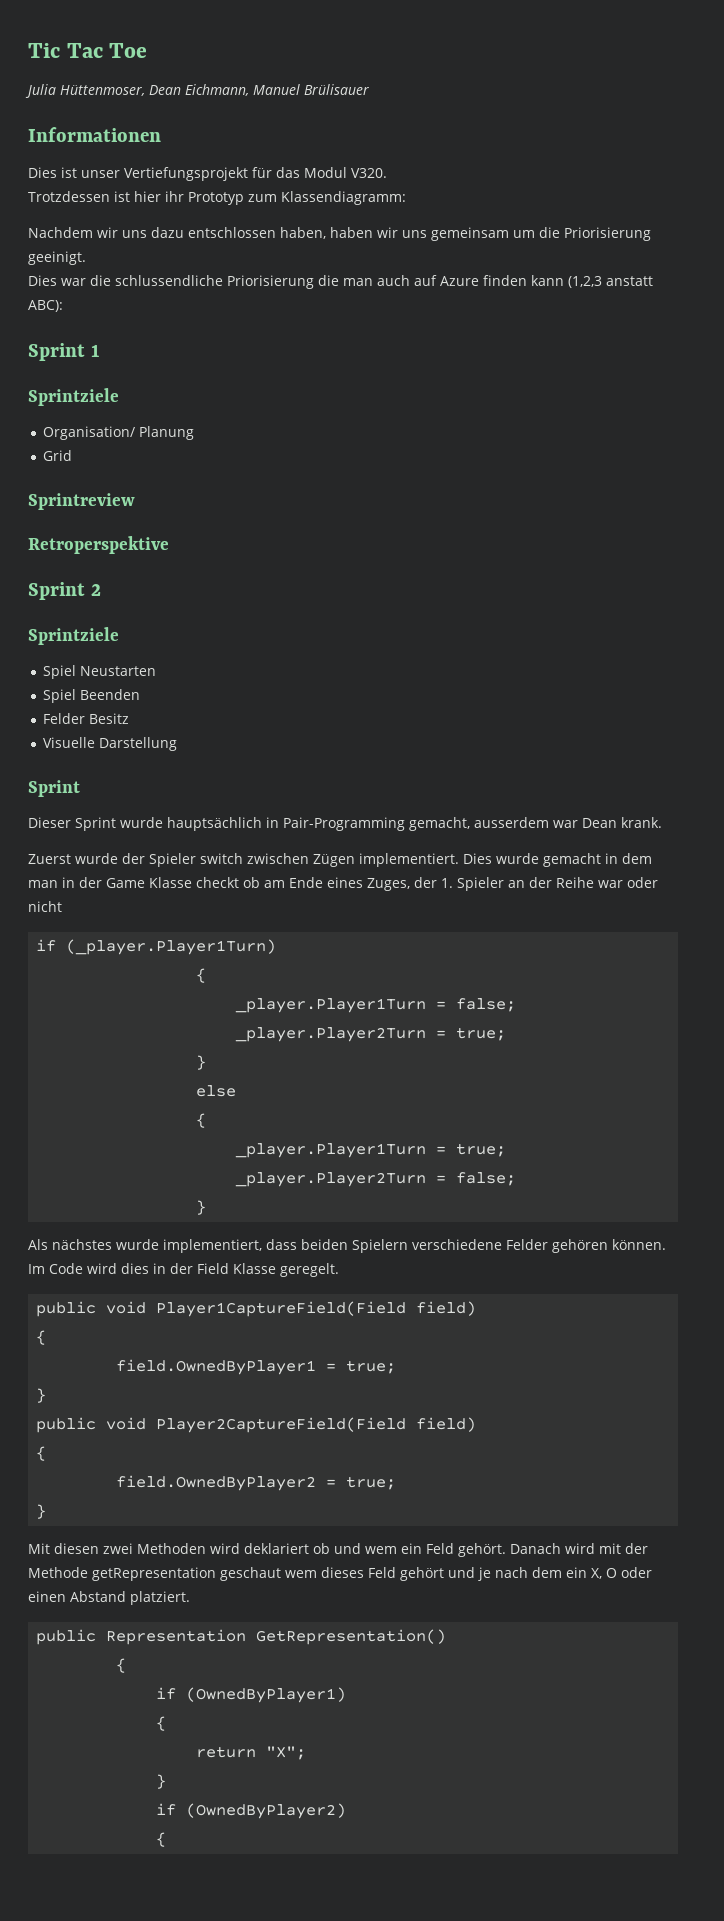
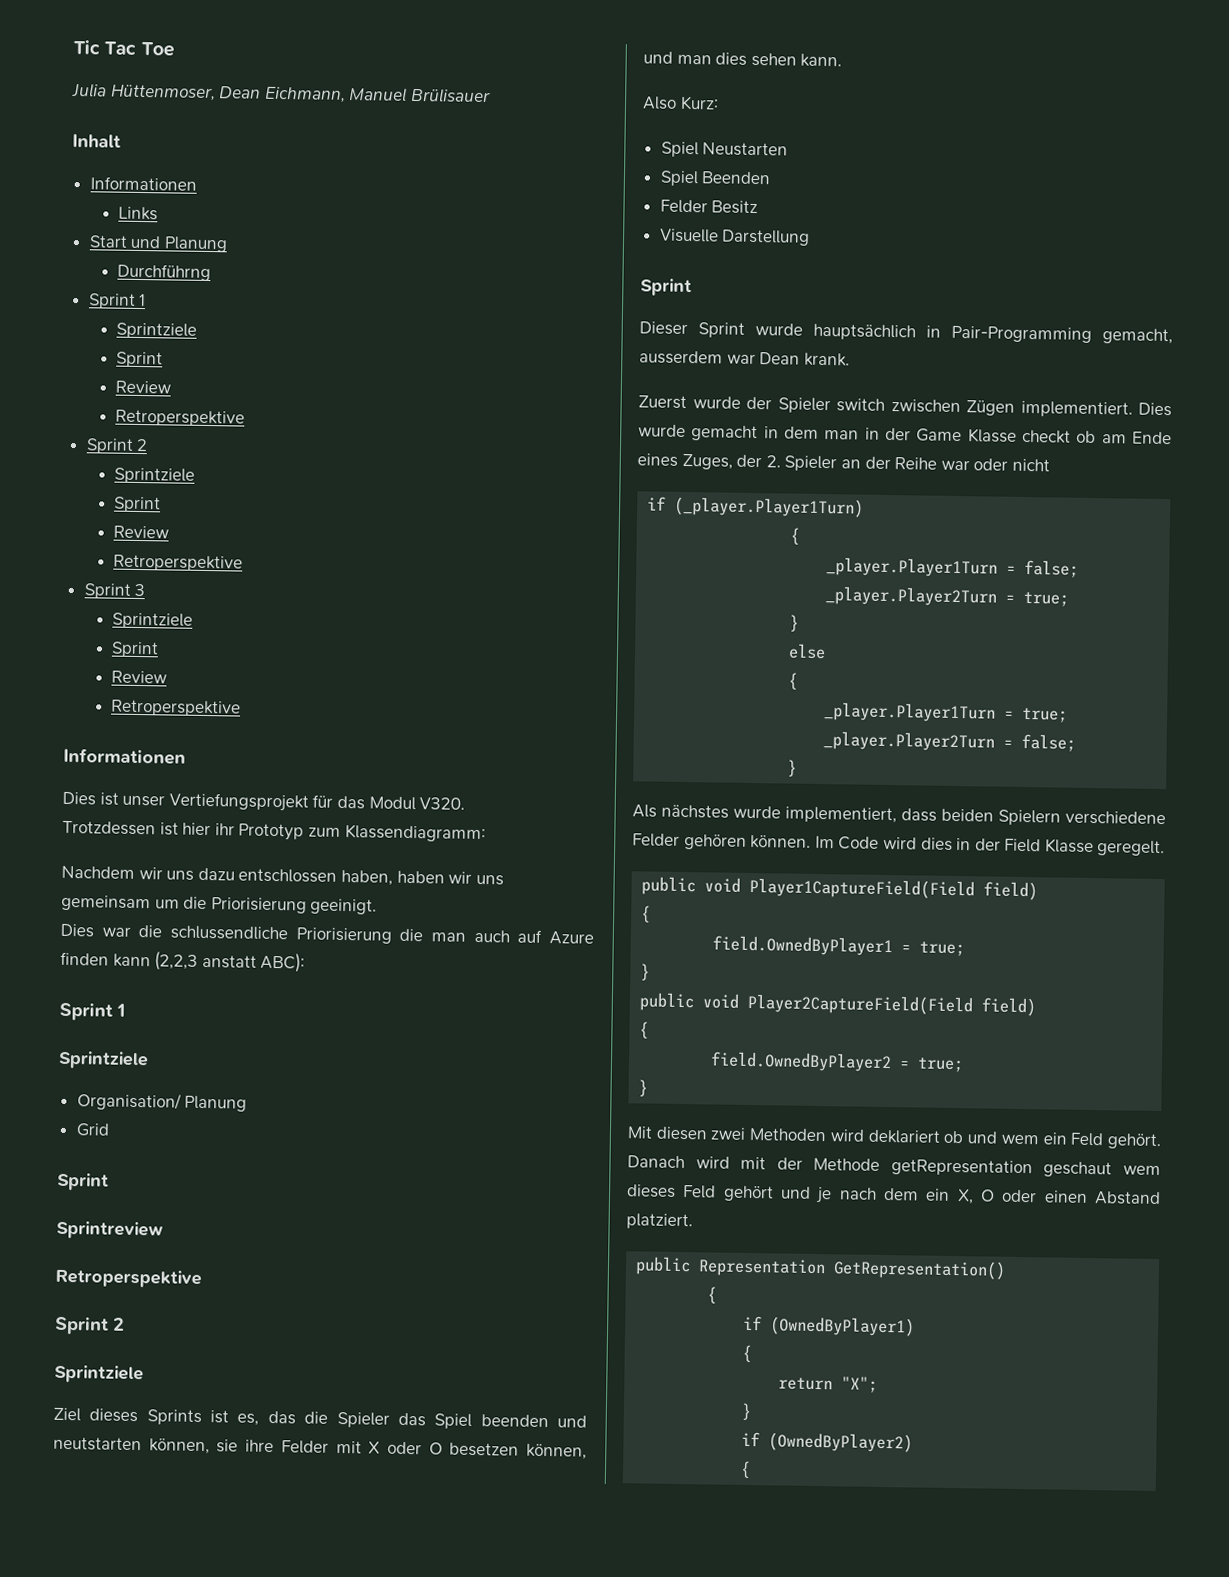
+ Inhalt
+ Informationen
+ Links
+ Start und Planung
+ Durchführng
+ Sprint 1
+ Sprintziele
+ Sprint
+ Review
+ Retroperspektive
+ Sprint 2
+ Sprintziele
+ Sprint
+ Review
+ Retroperspektive
+ Sprint 3
+ Sprintziele
+ Sprint
+ Review
+ Retroperspektive
- Dies war die schlussendliche Priorisierung die man auch auf Azure finden kann (1,2,3 anstatt ABC):
+ Dies war die schlussendliche Priorisierung die man auch auf Azure finden kann (2,2,3 anstatt ABC):
  Grid
+ Sprint
+ Ziel dieses Sprints ist es, das die Spieler das Spiel beenden und neutstarten können, sie ihre Felder mit X oder O besetzen können, und man dies sehen kann.
+ Also Kurz:
- Dies wurde gemacht in dem man in der Game Klasse checkt ob am Ende eines Zuges, der 1. Spieler an der Reihe war oder nicht
+ Dies wurde gemacht in dem man in der Game Klasse checkt ob am Ende eines Zuges, der 2. Spieler an der Reihe war oder nicht

